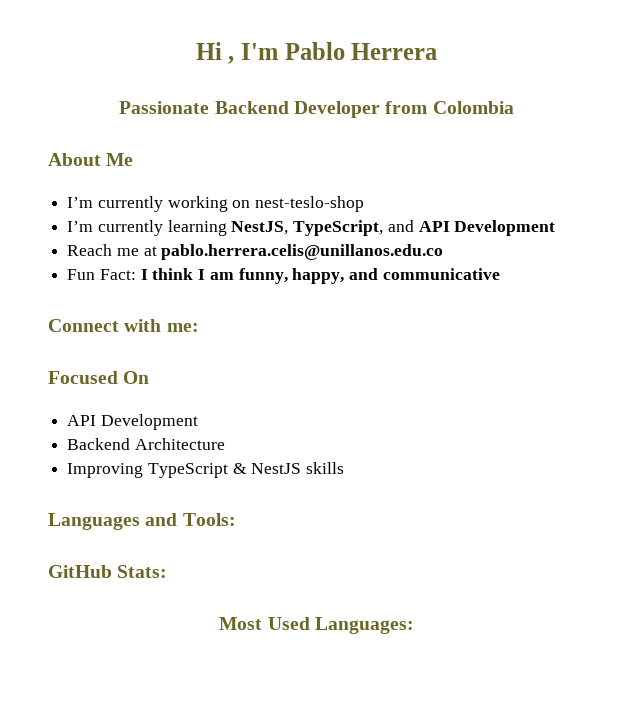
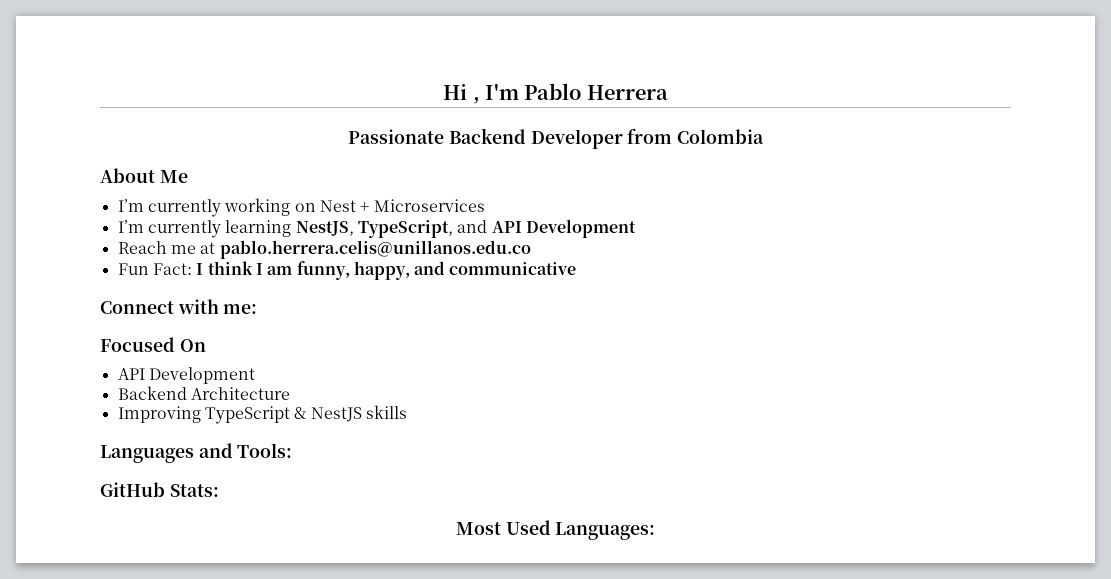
- I’m currently working on nest-teslo-shop
+ I’m currently working on Nest + Microservices

